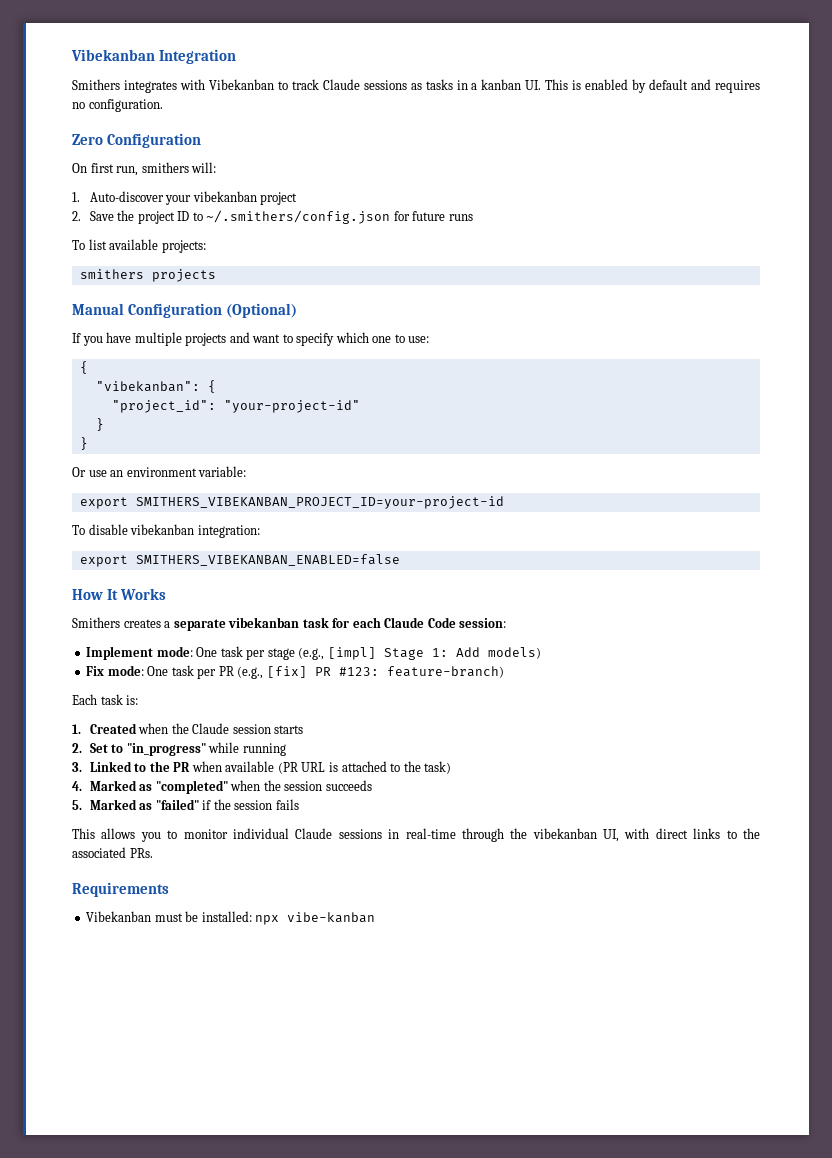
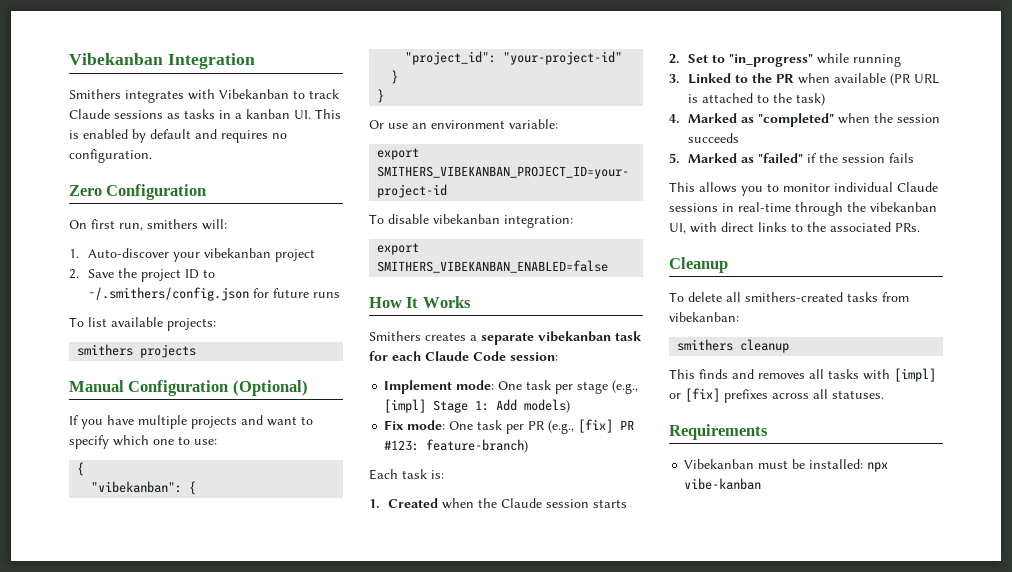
+ Cleanup
+ To delete all smithers-created tasks from vibekanban:
+ smithers cleanup
+ This finds and removes all tasks with [impl] or [fix] prefixes across all statuses.

